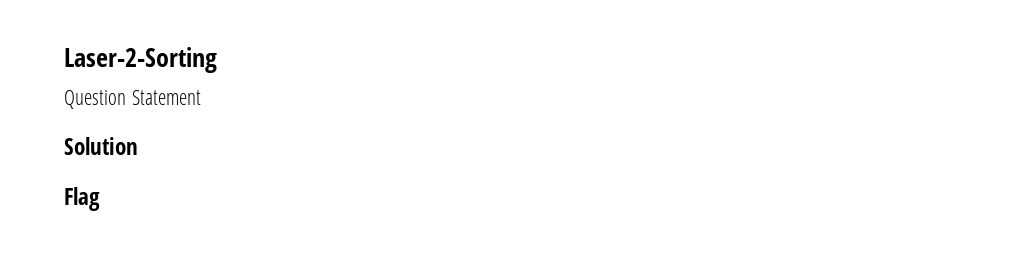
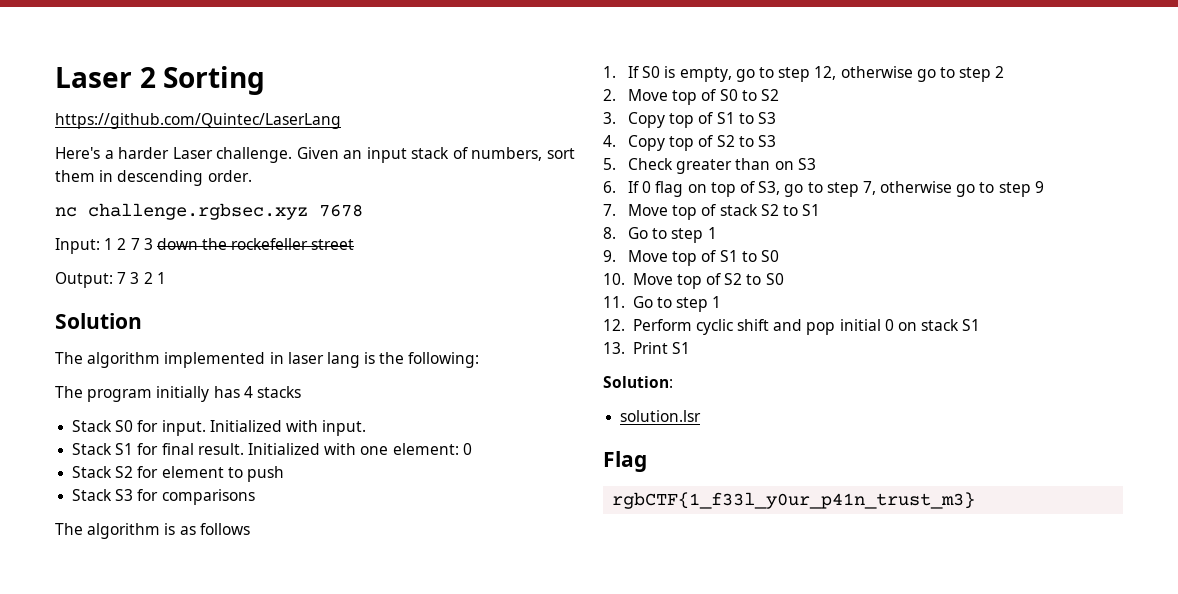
- Laser-2-Sorting
- Question Statement
+ Laser 2 Sorting
+ https://github.com/Quintec/LaserLang
+ Here's a harder Laser challenge. Given an input stack of numbers, sort them in descending order.
+ nc challenge.rgbsec.xyz 7678
+ Input: 1 2 7 3 down the rockefeller street
+ Output: 7 3 2 1
  Solution
+ The algorithm implemented in laser lang is the following:
+ The program initially has 4 stacks
+ Stack S0 for input. Initialized with input.
+ Stack S1 for final result. Initialized with one element: 0
+ Stack S2 for element to push
+ Stack S3 for comparisons
+ The algorithm is as follows
+ 1. If S0 is empty, go to step 12, otherwise go to step 2
+ 2. Move top of S0 to S2
+ 3. Copy top of S1 to S3
+ 4. Copy top of S2 to S3
+ 5. Check greater than on S3
+ 6. If 0 flag on top of S3, go to step 7, otherwise go to step 9
+ 7. Move top of stack S2 to S1
+ 8. Go to step 1
+ 9. Move top of S1 to S0
+ 10. Move top of S2 to S0
+ 11. Go to step 1
+ 12. Perform cyclic shift and pop initial 0 on stack S1
+ 13. Print S1
+ Solution:
+ solution.lsr
+ rgbCTF{1_f33l_y0ur_p41n_trust_m3}

